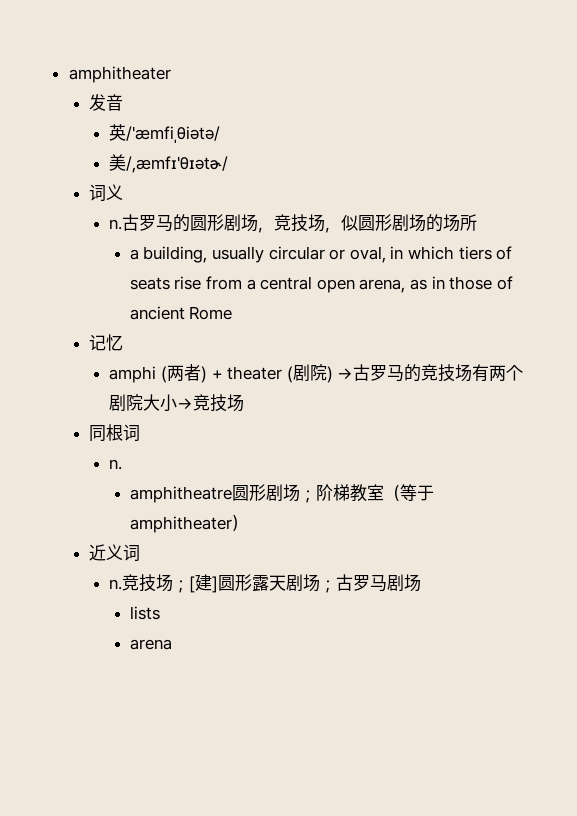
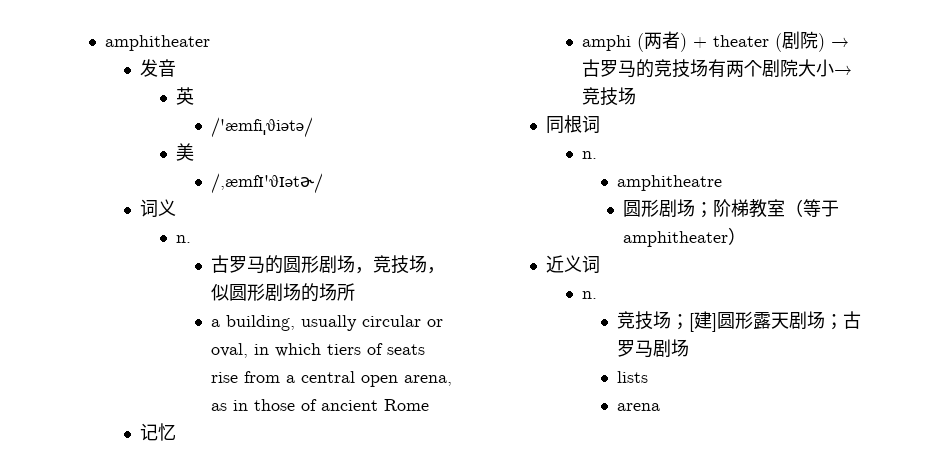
- 英/'æmfiˌθiətə/
+ 英
+ /'æmfiˌθiətə/
- 美/,æmfɪ'θɪətɚ/
+ 美
+ /,æmfɪ'θɪətɚ/
  词义
- n.古罗马的圆形剧场，竞技场，似圆形剧场的场所
+ n.
+ 古罗马的圆形剧场，竞技场，似圆形剧场的场所
- amphitheatre圆形剧场；阶梯教室（等于amphitheater）
+ amphitheatre
+ 圆形剧场；阶梯教室（等于amphitheater）
  近义词
- n.竞技场；[建]圆形露天剧场；古罗马剧场
+ n.
+ 竞技场；[建]圆形露天剧场；古罗马剧场

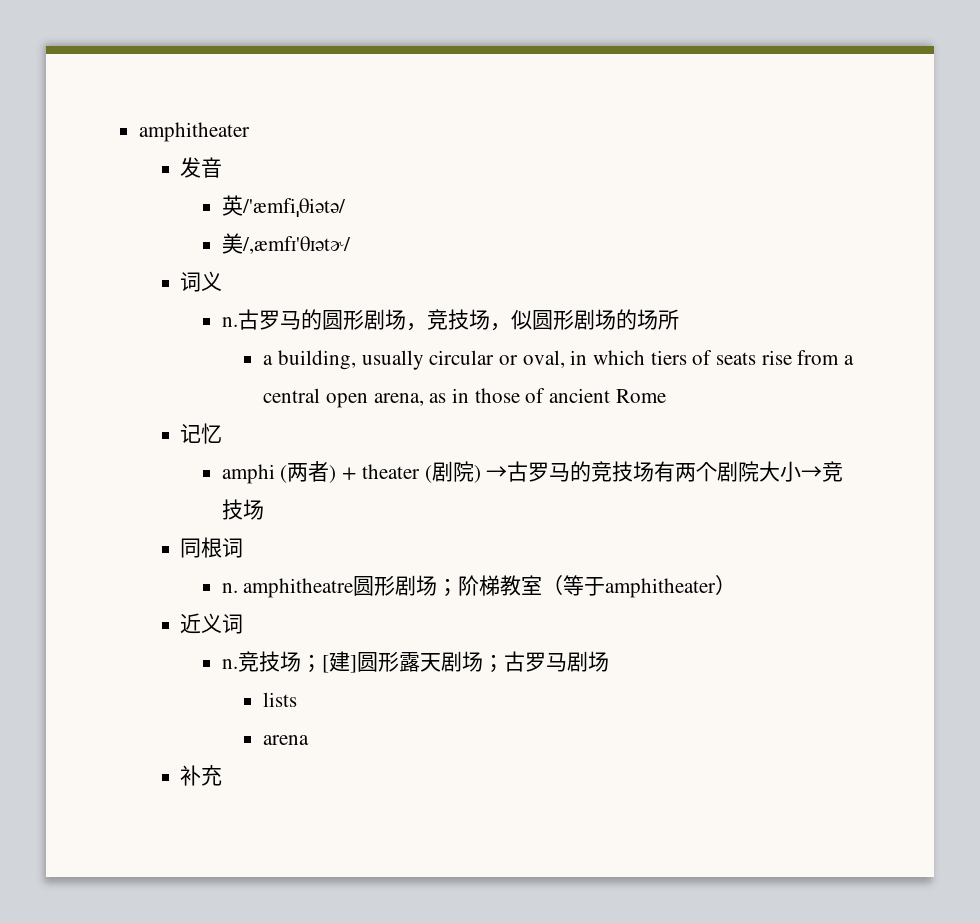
- 英
- /'æmfiˌθiətə/
+ 英/'æmfiˌθiətə/
- 美
- /,æmfɪ'θɪətɚ/
+ 美/,æmfɪ'θɪətɚ/
  词义
- n.
- 古罗马的圆形剧场，竞技场，似圆形剧场的场所
+ n.古罗马的圆形剧场，竞技场，似圆形剧场的场所
  同根词
- n.
- amphitheatre
- 圆形剧场；阶梯教室（等于amphitheater）
+ n. amphitheatre圆形剧场；阶梯教室（等于amphitheater）
  近义词
- n.
- 竞技场；[建]圆形露天剧场；古罗马剧场
+ n.竞技场；[建]圆形露天剧场；古罗马剧场
+ 补充

